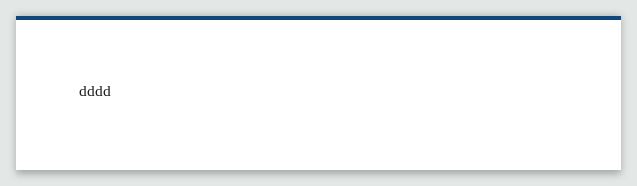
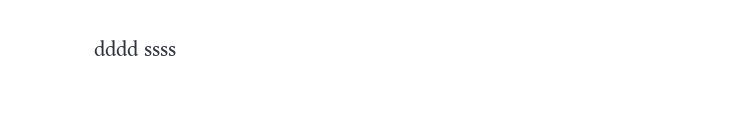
- dddd
+ dddd ssss

